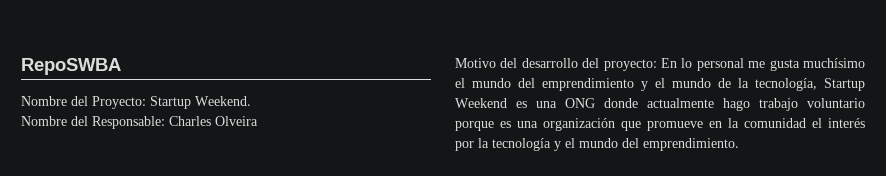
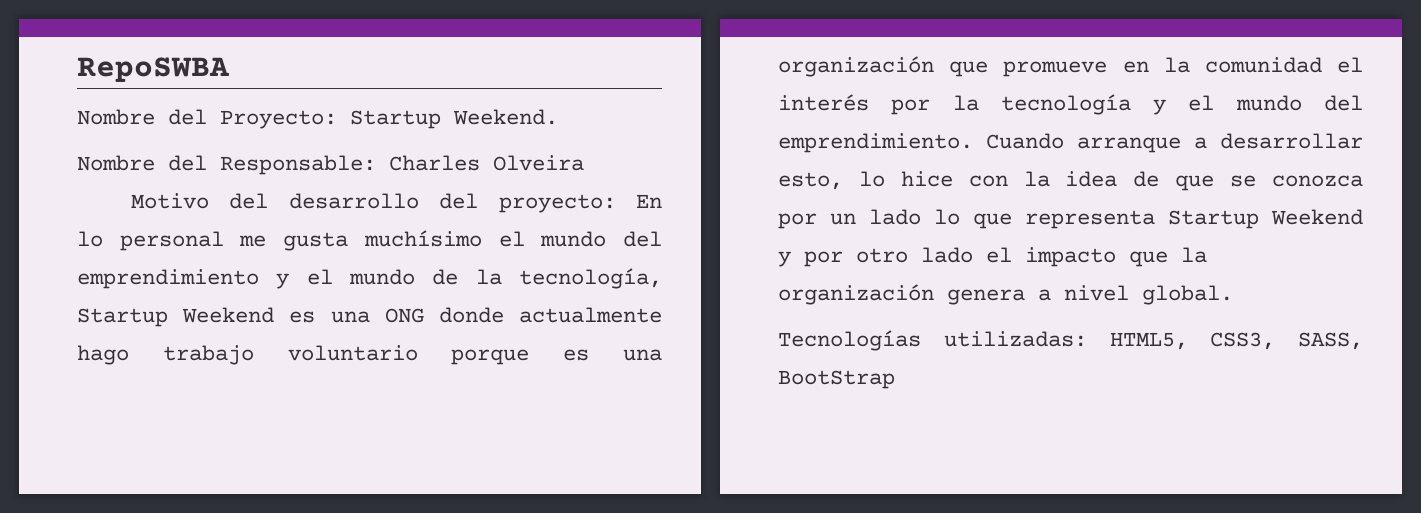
+ Cuando arranque a desarrollar esto, lo hice con la idea de que se conozca por un lado lo que representa Startup Weekend y por otro lado el impacto que la organización genera a nivel global.
+ Tecnologías utilizadas: HTML5, CSS3, SASS, BootStrap

